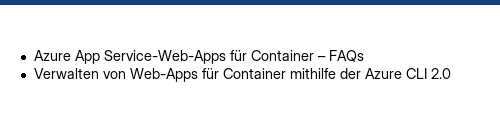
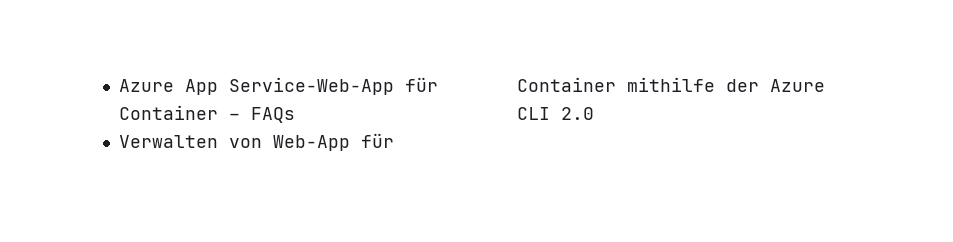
- Azure App Service-Web-Apps für Container – FAQs
+ Azure App Service-Web-App für Container – FAQs
- Verwalten von Web-Apps für Container mithilfe der Azure CLI 2.0
+ Verwalten von Web-App für Container mithilfe der Azure CLI 2.0

